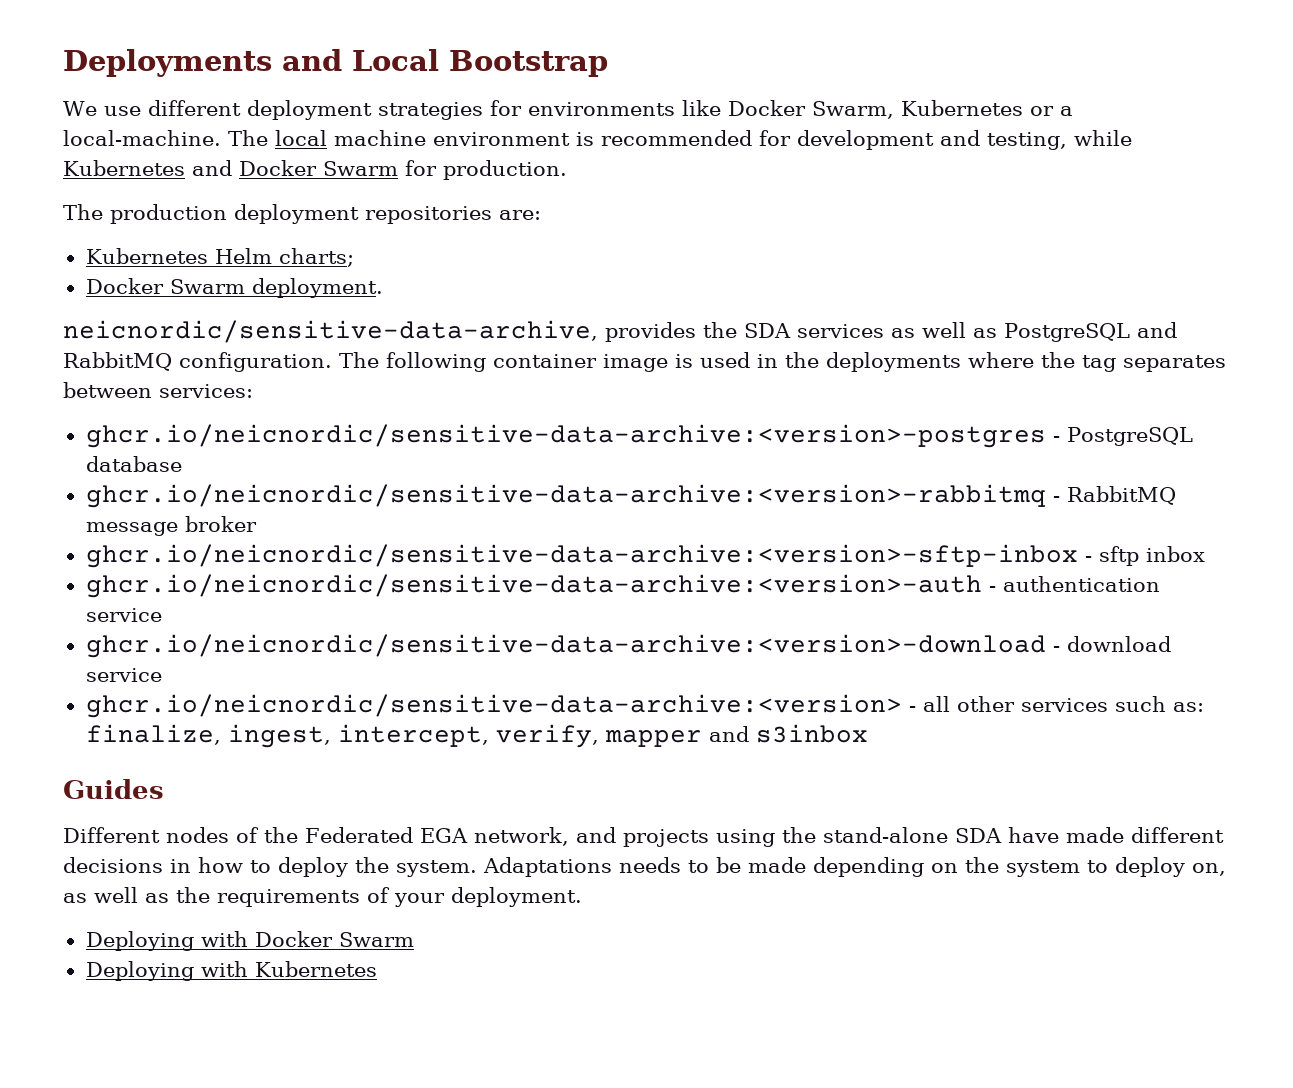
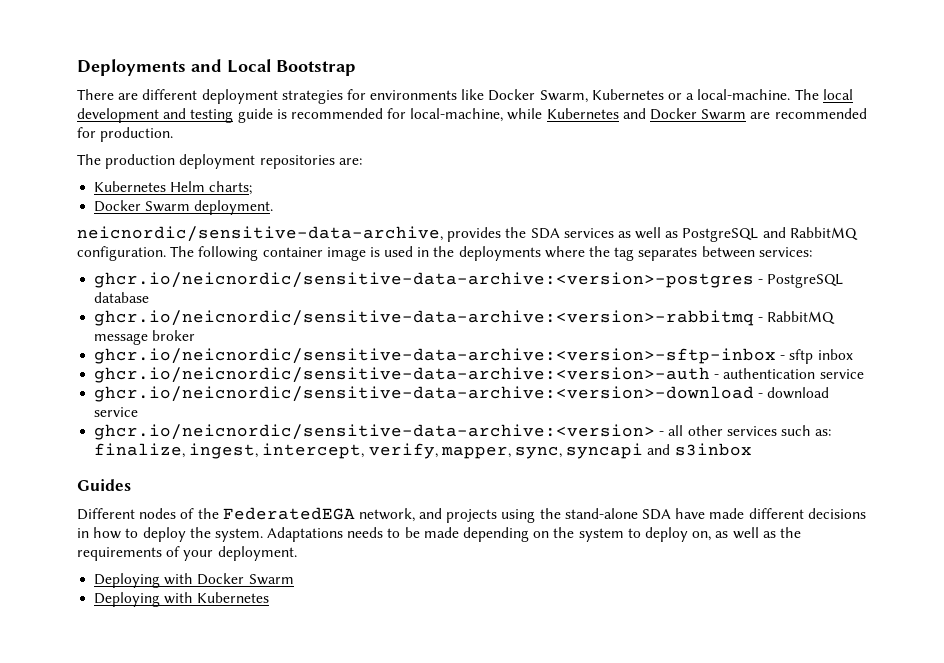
- We use different deployment strategies for environments like Docker Swarm, Kubernetes or a local-machine.
+ There are different deployment strategies for environments like Docker Swarm, Kubernetes or a local-machine.
- The local machine environment is recommended for development and testing, while Kubernetes and Docker Swarm for production.
+ The local development and testing guide is recommended for local-machine, while Kubernetes and Docker Swarm are recommended for production.
- ghcr.io/neicnordic/sensitive-data-archive:<version> - all other services such as: finalize, ingest, intercept, verify, mapper and s3inbox
+ ghcr.io/neicnordic/sensitive-data-archive:<version> - all other services such as: finalize, ingest, intercept, verify, mapper, sync, syncapi and s3inbox
- Different nodes of the Federated EGA network, and projects using the stand-alone SDA have made different decisions in how to deploy the system.
+ Different nodes of the FederatedEGA network, and projects using the stand-alone SDA have made different decisions in how to deploy the system.

